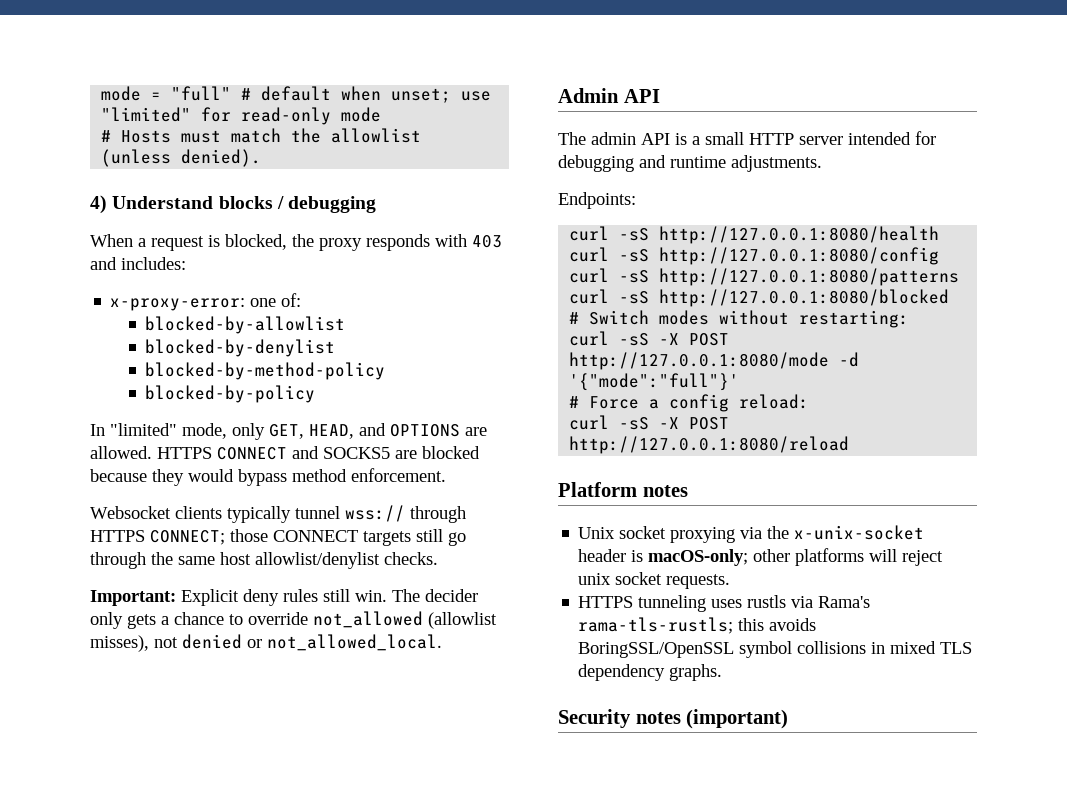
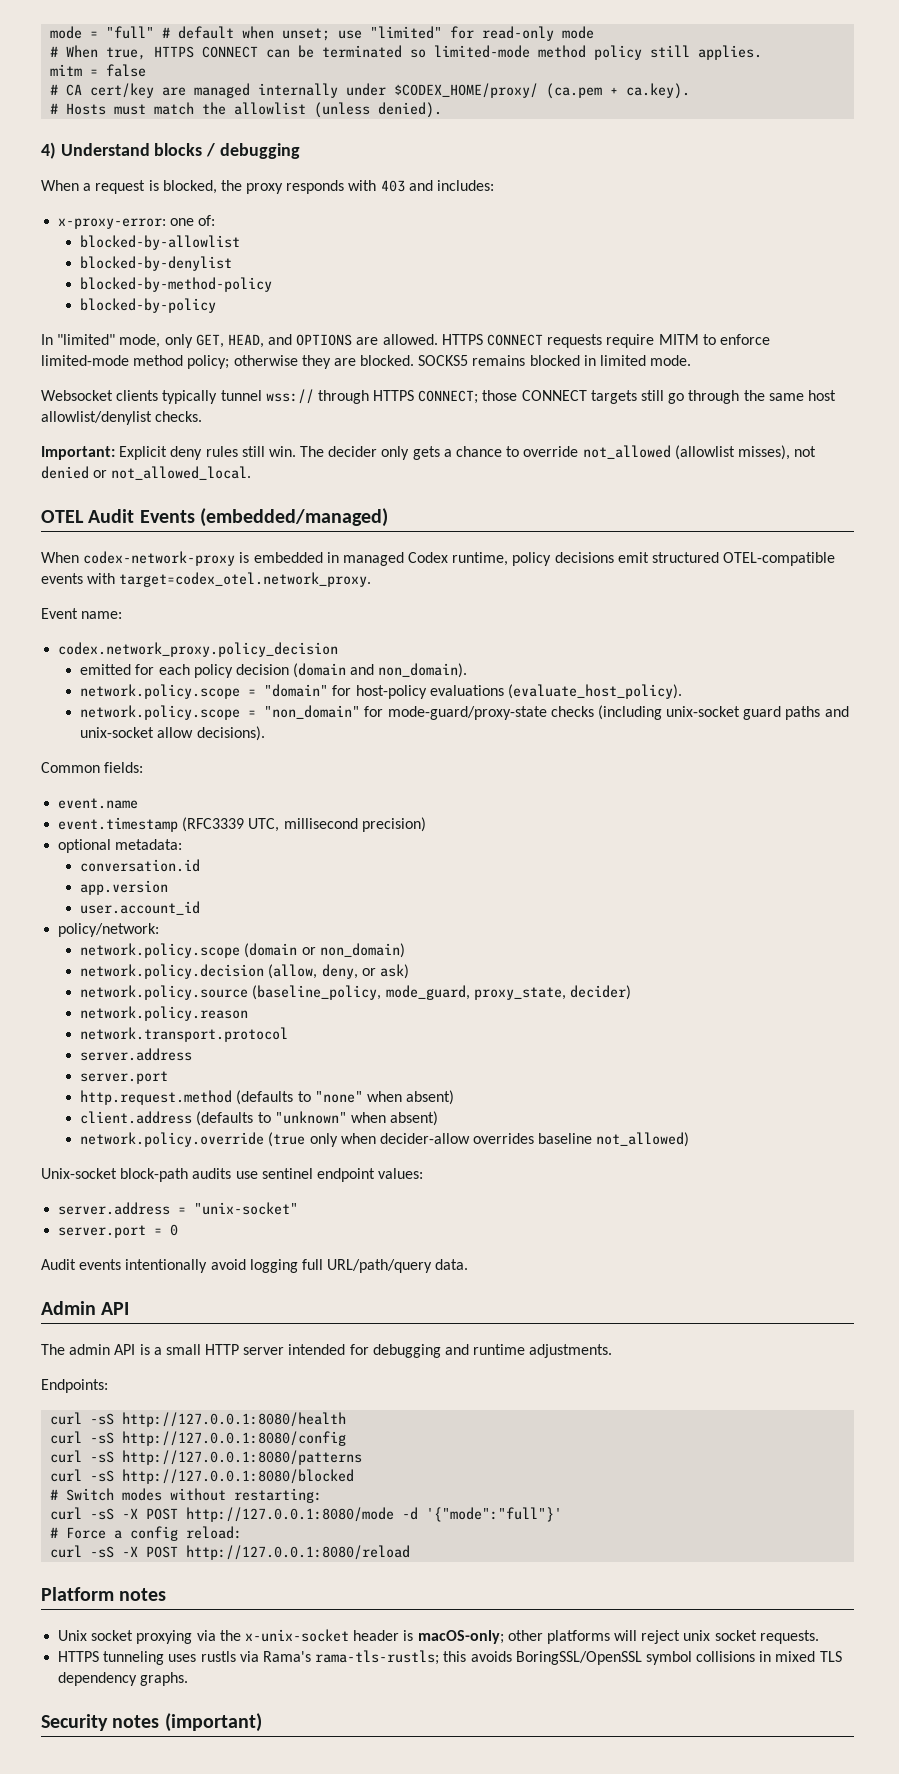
+ # When true, HTTPS CONNECT can be terminated so limited-mode method policy still applies.
+ mitm = false
+ # CA cert/key are managed internally under $CODEX_HOME/proxy/ (ca.pem + ca.key).
- HTTPS CONNECT and SOCKS5 are blocked because they would bypass method enforcement.
+ HTTPS CONNECT requests require MITM to enforce limited-mode method policy; otherwise they are blocked. SOCKS5 remains blocked in limited mode.
+ OTEL Audit Events (embedded/managed)
+ When codex-network-proxy is embedded in managed Codex runtime, policy decisions emit structured OTEL-compatible events with target=codex_otel.network_proxy.
+ Event name:
+ codex.network_proxy.policy_decision
+ emitted for each policy decision (domain and non_domain).
+ network.policy.scope = "domain" for host-policy evaluations (evaluate_host_policy).
+ network.policy.scope = "non_domain" for mode-guard/proxy-state checks (including unix-socket guard paths and unix-socket allow decisions).
+ Common fields:
+ event.name
+ event.timestamp (RFC3339 UTC, millisecond precision)
+ optional metadata:
+ conversation.id
+ app.version
+ user.account_id
+ policy/network:
+ network.policy.scope (domain or non_domain)
+ network.policy.decision (allow, deny, or ask)
+ network.policy.source (baseline_policy, mode_guard, proxy_state, decider)
+ network.policy.reason
+ network.transport.protocol
+ server.address
+ server.port
+ http.request.method (defaults to "none" when absent)
+ client.address (defaults to "unknown" when absent)
+ network.policy.override (true only when decider-allow overrides baseline not_allowed)
+ Unix-socket block-path audits use sentinel endpoint values:
+ server.address = "unix-socket"
+ server.port = 0
+ Audit events intentionally avoid logging full URL/path/query data.

